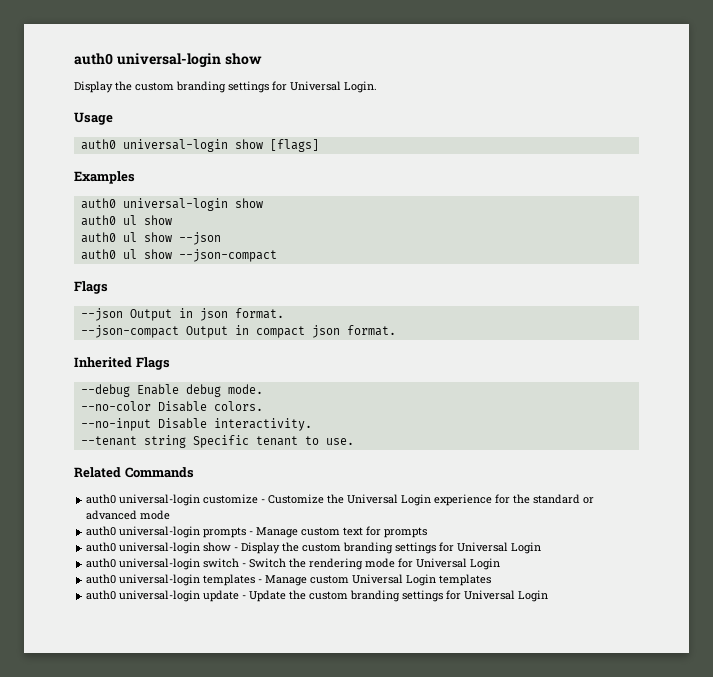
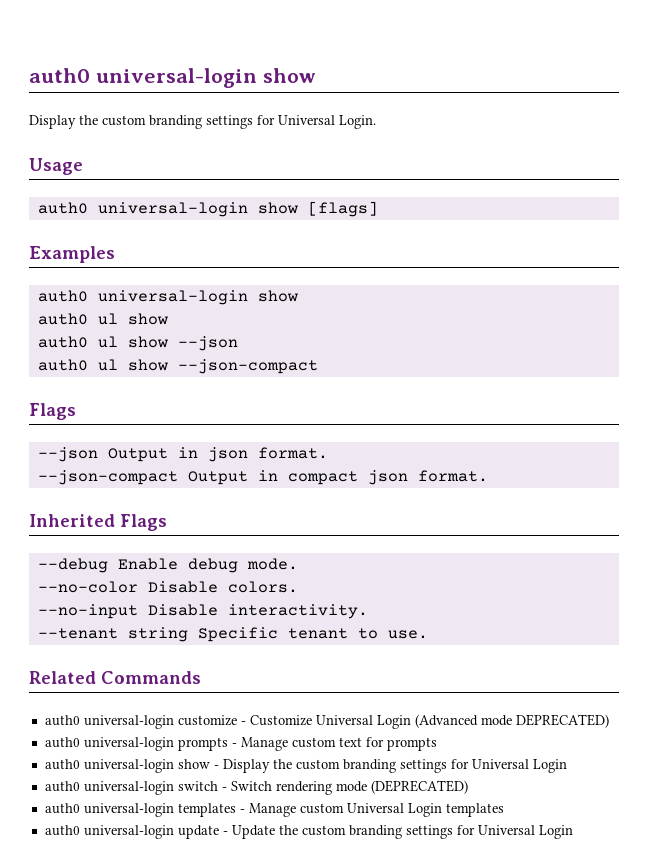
- auth0 universal-login customize - Customize the Universal Login experience for the standard or advanced mode
+ auth0 universal-login customize - Customize Universal Login (Advanced mode DEPRECATED)
- auth0 universal-login switch - Switch the rendering mode for Universal Login
+ auth0 universal-login switch - Switch rendering mode (DEPRECATED)

